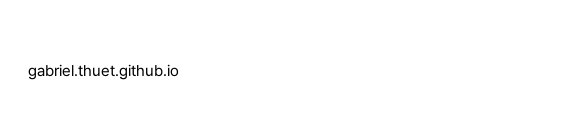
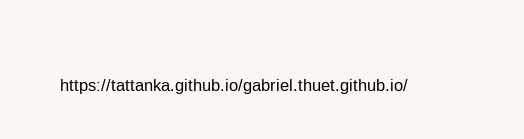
- gabriel.thuet.github.io
+ https://tattanka.github.io/gabriel.thuet.github.io/

